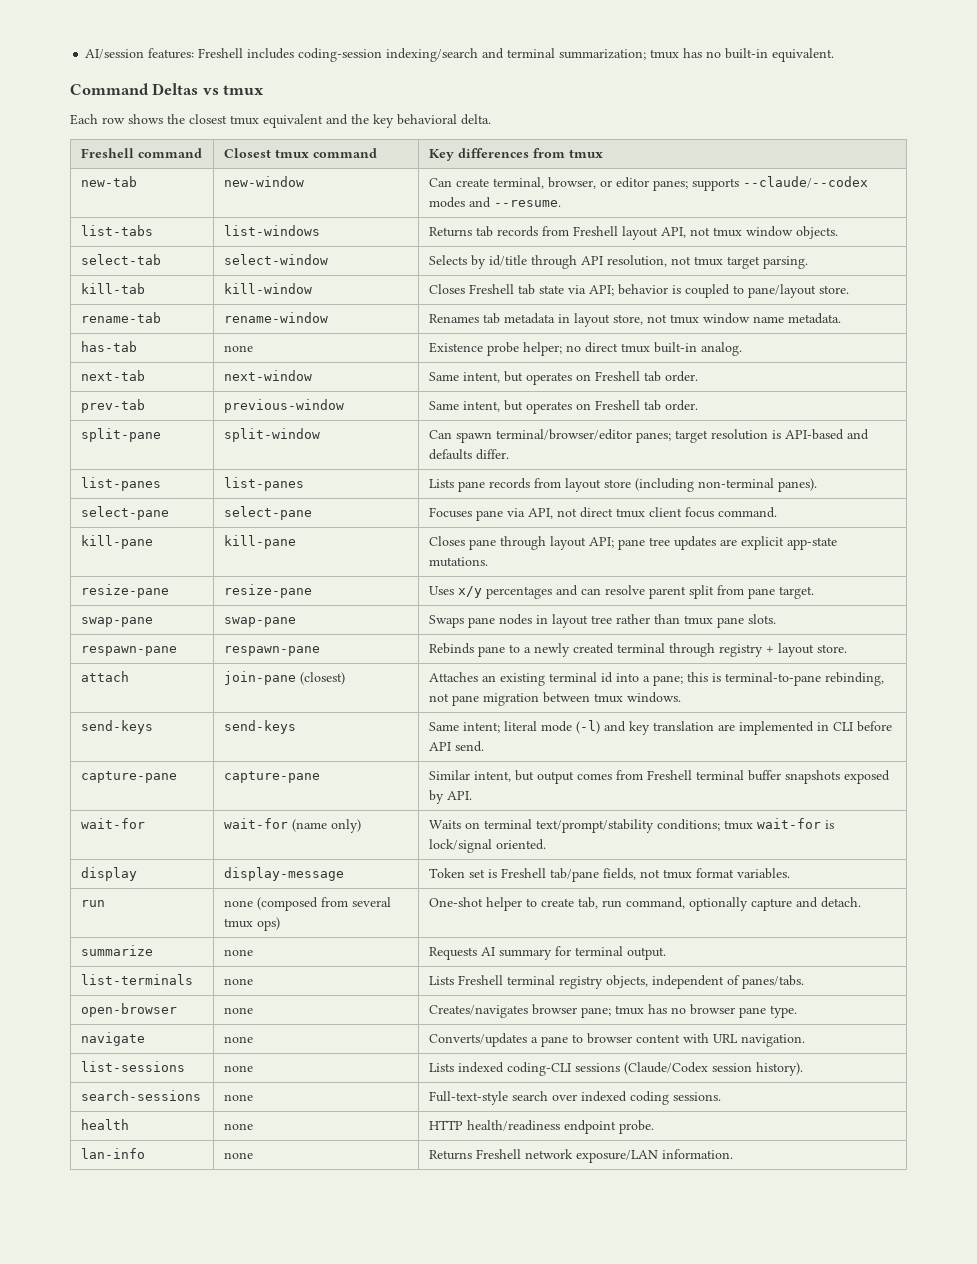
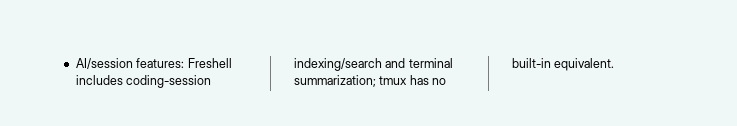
- Command Deltas vs tmux
- Each row shows the closest tmux equivalent and the key behavioral delta.
- Freshell command | Closest tmux command | Key differences from tmux
- new-tab | new-window | Can create terminal, browser, or editor panes; supports --claude/--codex modes and --resume.
- list-tabs | list-windows | Returns tab records from Freshell layout API, not tmux window objects.
- select-tab | select-window | Selects by id/title through API resolution, not tmux target parsing.
- kill-tab | kill-window | Closes Freshell tab state via API; behavior is coupled to pane/layout store.
- rename-tab | rename-window | Renames tab metadata in layout store, not tmux window name metadata.
- has-tab | none | Existence probe helper; no direct tmux built-in analog.
- next-tab | next-window | Same intent, but operates on Freshell tab order.
- prev-tab | previous-window | Same intent, but operates on Freshell tab order.
- split-pane | split-window | Can spawn terminal/browser/editor panes; target resolution is API-based and defaults differ.
- list-panes | list-panes | Lists pane records from layout store (including non-terminal panes).
- select-pane | select-pane | Focuses pane via API, not direct tmux client focus command.
- kill-pane | kill-pane | Closes pane through layout API; pane tree updates are explicit app-state mutations.
- resize-pane | resize-pane | Uses x/y percentages and can resolve parent split from pane target.
- swap-pane | swap-pane | Swaps pane nodes in layout tree rather than tmux pane slots.
- respawn-pane | respawn-pane | Rebinds pane to a newly created terminal through registry + layout store.
- attach | join-pane (closest) | Attaches an existing terminal id into a pane; this is terminal-to-pane rebinding, not pane migration between tmux windows.
- send-keys | send-keys | Same intent; literal mode (-l) and key translation are implemented in CLI before API send.
- capture-pane | capture-pane | Similar intent, but output comes from Freshell terminal buffer snapshots exposed by API.
- wait-for | wait-for (name only) | Waits on terminal text/prompt/stability conditions; tmux wait-for is lock/signal oriented.
- display | display-message | Token set is Freshell tab/pane fields, not tmux format variables.
- run | none (composed from several tmux ops) | One-shot helper to create tab, run command, optionally capture and detach.
- summarize | none | Requests AI summary for terminal output.
- list-terminals | none | Lists Freshell terminal registry objects, independent of panes/tabs.
- open-browser | none | Creates/navigates browser pane; tmux has no browser pane type.
- navigate | none | Converts/updates a pane to browser content with URL navigation.
- list-sessions | none | Lists indexed coding-CLI sessions (Claude/Codex session history).
- search-sessions | none | Full-text-style search over indexed coding sessions.
- health | none | HTTP health/readiness endpoint probe.
- lan-info | none | Returns Freshell network exposure/LAN information.

